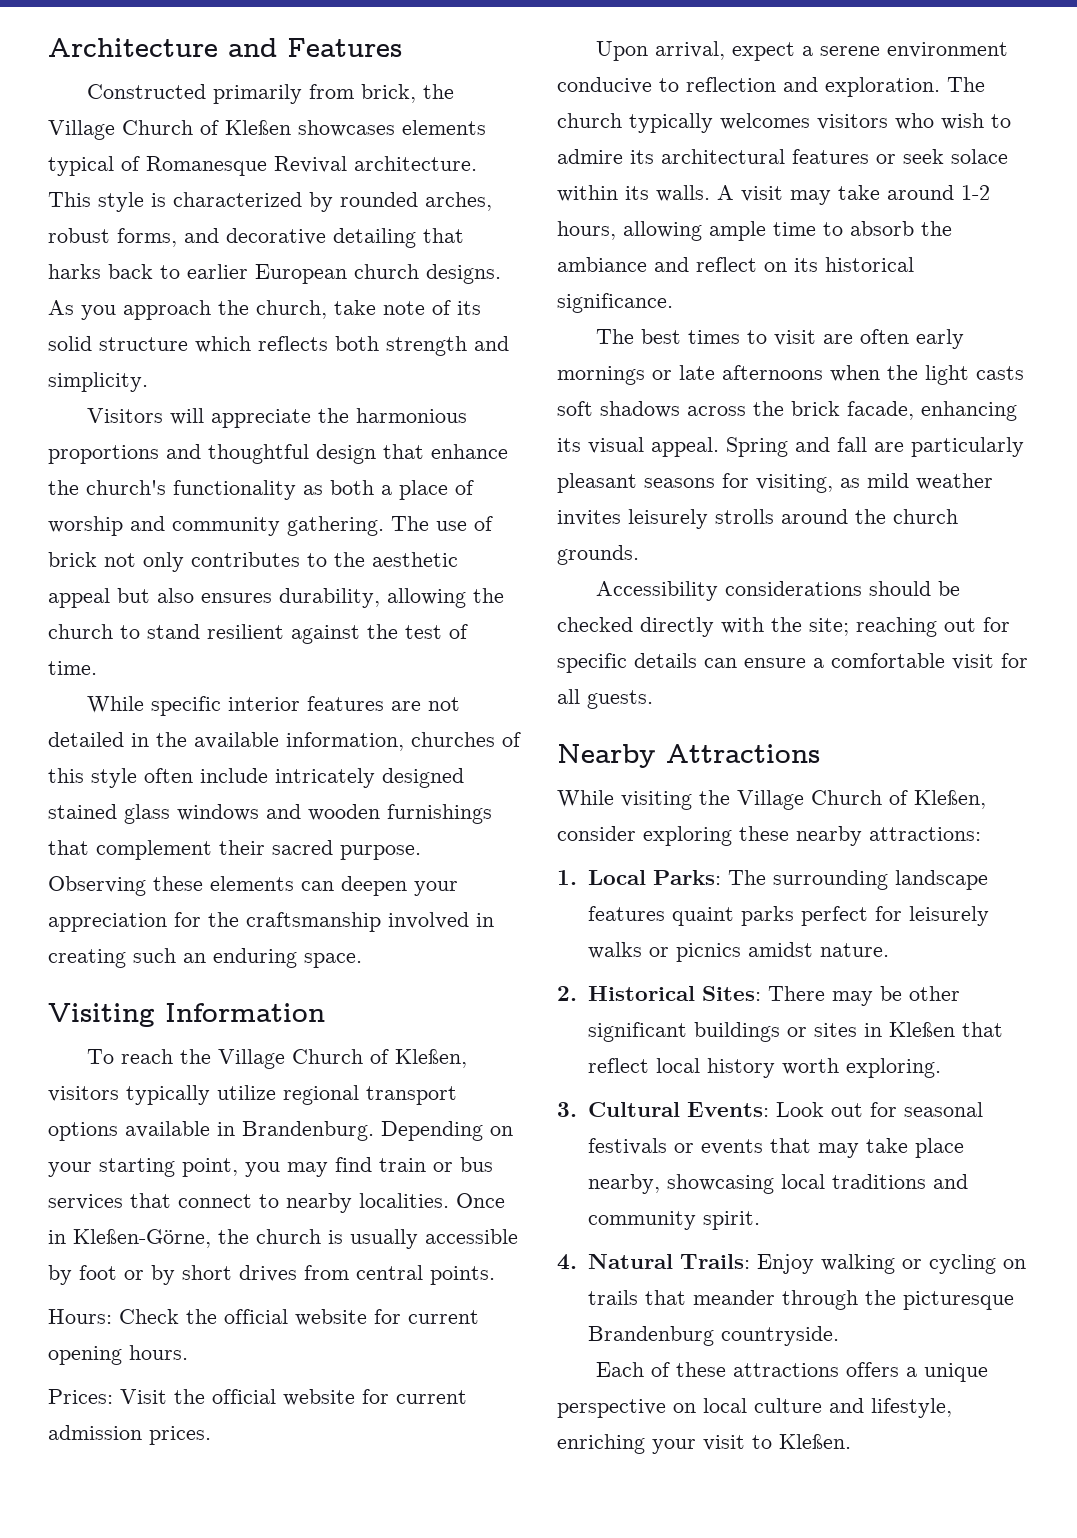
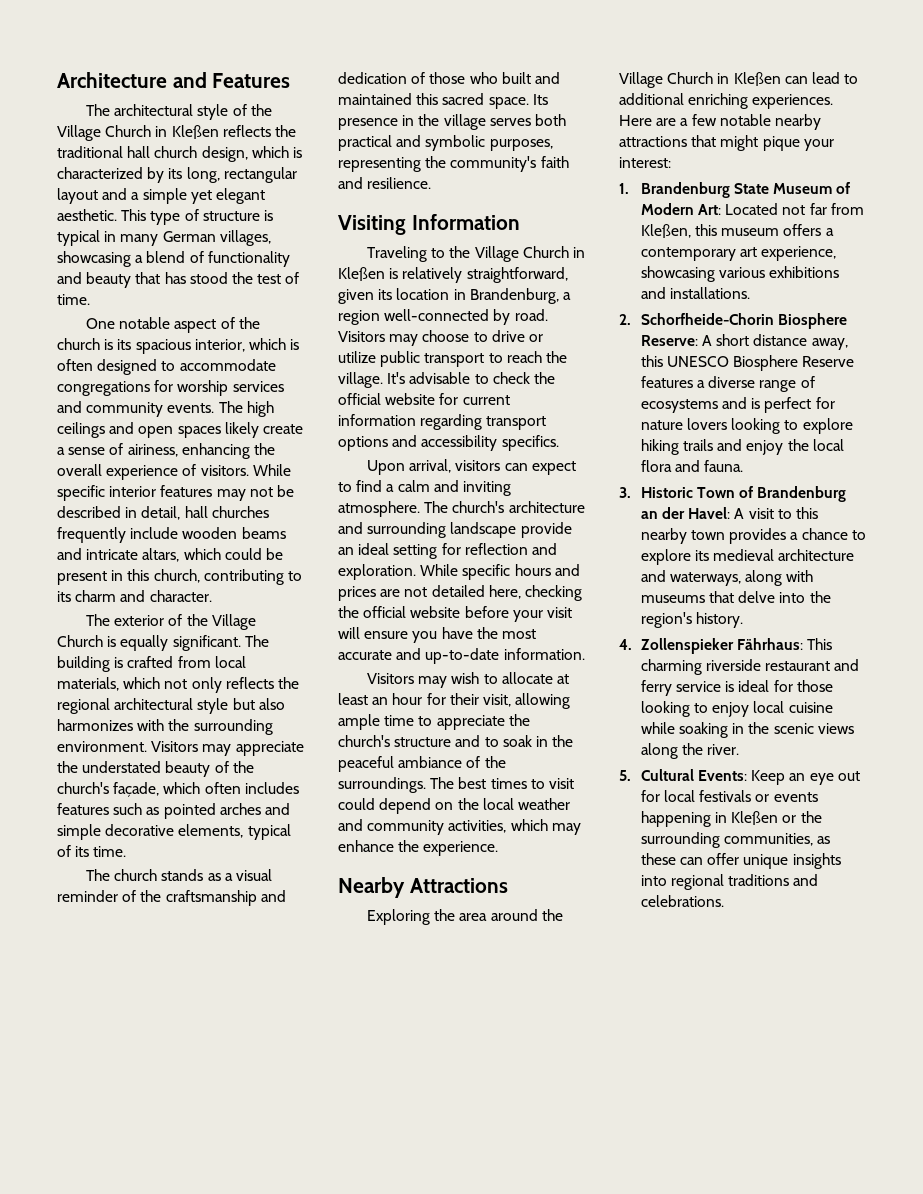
- Constructed primarily from brick, the Village Church of Kleßen showcases elements typical of Romanesque Revival architecture. This style is characterized by rounded arches, robust forms, and decorative detailing that harks back to earlier European church designs. As you approach the church, take note of its solid structure which reflects both strength and simplicity.
- Visitors will appreciate the harmonious proportions and thoughtful design that enhance the church's functionality as both a place of worship and community gathering. The use of brick not only contributes to the aesthetic appeal but also ensures durability, allowing the church to stand resilient against the test of time.
- While specific interior features are not detailed in the available information, churches of this style often include intricately designed stained glass windows and wooden furnishings that complement their sacred purpose. Observing these elements can deepen your appreciation for the craftsmanship involved in creating such an enduring space.
+ The architectural style of the Village Church in Kleßen reflects the traditional hall church design, which is characterized by its long, rectangular layout and a simple yet elegant aesthetic. This type of structure is typical in many German villages, showcasing a blend of functionality and beauty that has stood the test of time.
+ One notable aspect of the church is its spacious interior, which is often designed to accommodate congregations for worship services and community events. The high ceilings and open spaces likely create a sense of airiness, enhancing the overall experience of visitors. While specific interior features may not be described in detail, hall churches frequently include wooden beams and intricate altars, which could be present in this church, contributing to its charm and character.
+ The exterior of the Village Church is equally significant. The building is crafted from local materials, which not only reflects the regional architectural style but also harmonizes with the surrounding environment. Visitors may appreciate the understated beauty of the church's façade, which often includes features such as pointed arches and simple decorative elements, typical of its time.
+ The church stands as a visual reminder of the craftsmanship and dedication of those who built and maintained this sacred space. Its presence in the village serves both practical and symbolic purposes, representing the community's faith and resilience.
- To reach the Village Church of Kleßen, visitors typically utilize regional transport options available in Brandenburg. Depending on your starting point, you may find train or bus services that connect to nearby localities. Once in Kleßen-Görne, the church is usually accessible by foot or by short drives from central points.
- Hours: Check the official website for current opening hours.
- Prices: Visit the official website for current admission prices.
- Upon arrival, expect a serene environment conducive to reflection and exploration. The church typically welcomes visitors who wish to admire its architectural features or seek solace within its walls. A visit may take around 1-2 hours, allowing ample time to absorb the ambiance and reflect on its historical significance.
- The best times to visit are often early mornings or late afternoons when the light casts soft shadows across the brick facade, enhancing its visual appeal. Spring and fall are particularly pleasant seasons for visiting, as mild weather invites leisurely strolls around the church grounds.
- Accessibility considerations should be checked directly with the site; reaching out for specific details can ensure a comfortable visit for all guests.
+ Traveling to the Village Church in Kleßen is relatively straightforward, given its location in Brandenburg, a region well-connected by road. Visitors may choose to drive or utilize public transport to reach the village. It's advisable to check the official website for current information regarding transport options and accessibility specifics.
+ Upon arrival, visitors can expect to find a calm and inviting atmosphere. The church's architecture and surrounding landscape provide an ideal setting for reflection and exploration. While specific hours and prices are not detailed here, checking the official website before your visit will ensure you have the most accurate and up-to-date information.
+ Visitors may wish to allocate at least an hour for their visit, allowing ample time to appreciate the church's structure and to soak in the peaceful ambiance of the surroundings. The best times to visit could depend on the local weather and community activities, which may enhance the experience.
  Nearby Attractions
- While visiting the Village Church of Kleßen, consider exploring these nearby attractions:
- 1. Local Parks: The surrounding landscape features quaint parks perfect for leisurely walks or picnics amidst nature.
- 2. Historical Sites: There may be other significant buildings or sites in Kleßen that reflect local history worth exploring.
- 3. Cultural Events: Look out for seasonal festivals or events that may take place nearby, showcasing local traditions and community spirit.
- 4. Natural Trails: Enjoy walking or cycling on trails that meander through the picturesque Brandenburg countryside.
- Each of these attractions offers a unique perspective on local culture and lifestyle, enriching your visit to Kleßen.
+ Exploring the area around the Village Church in Kleßen can lead to additional enriching experiences. Here are a few notable nearby attractions that might pique your interest:
+ 1. Brandenburg State Museum of Modern Art: Located not far from Kleßen, this museum offers a contemporary art experience, showcasing various exhibitions and installations.
+ 2. Schorfheide-Chorin Biosphere Reserve: A short distance away, this UNESCO Biosphere Reserve features a diverse range of ecosystems and is perfect for nature lovers looking to explore hiking trails and enjoy the local flora and fauna.
+ 3. Historic Town of Brandenburg an der Havel: A visit to this nearby town provides a chance to explore its medieval architecture and waterways, along with museums that delve into the region's history.
+ 4. Zollenspieker Fährhaus: This charming riverside restaurant and ferry service is ideal for those looking to enjoy local cuisine while soaking in the scenic views along the river.
+ 5. Cultural Events: Keep an eye out for local festivals or events happening in Kleßen or the surrounding communities, as these can offer unique insights into regional traditions and celebrations.

